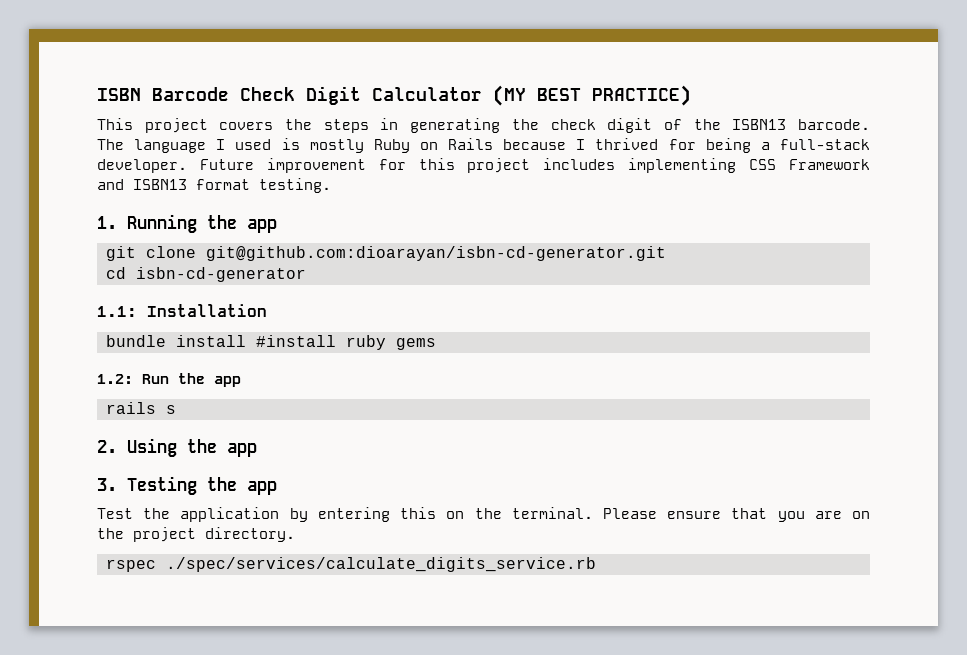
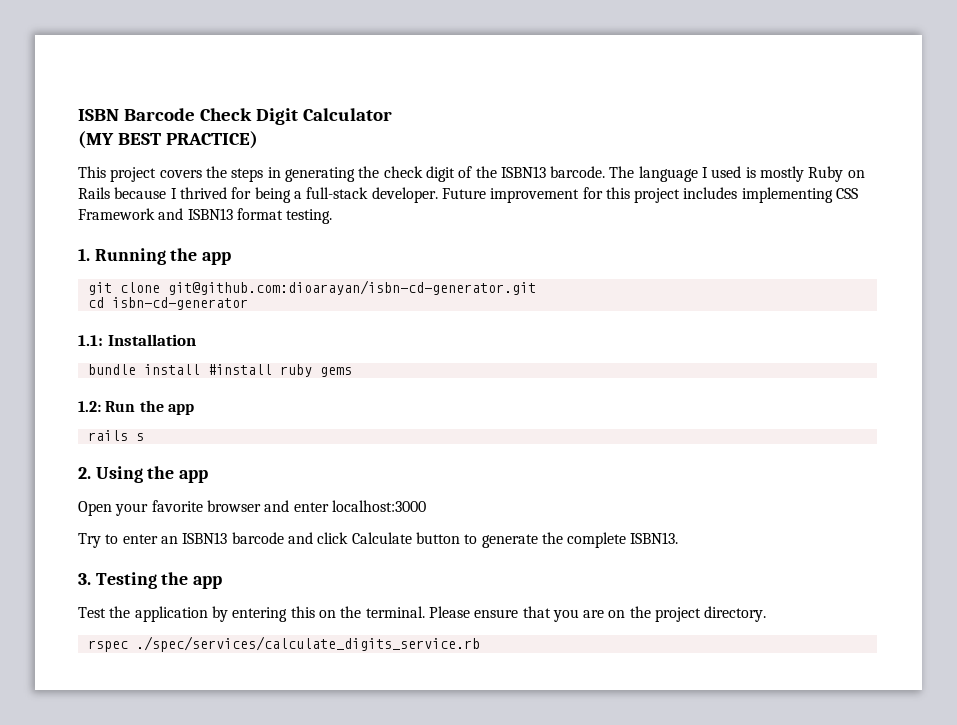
- ISBN Barcode Check Digit Calculator (MY BEST PRACTICE)
+ ISBN Barcode Check Digit Calculator
+ (MY BEST PRACTICE)
+ Open your favorite browser and enter localhost:3000
+ Try to enter an ISBN13 barcode and click Calculate button to generate the complete ISBN13.

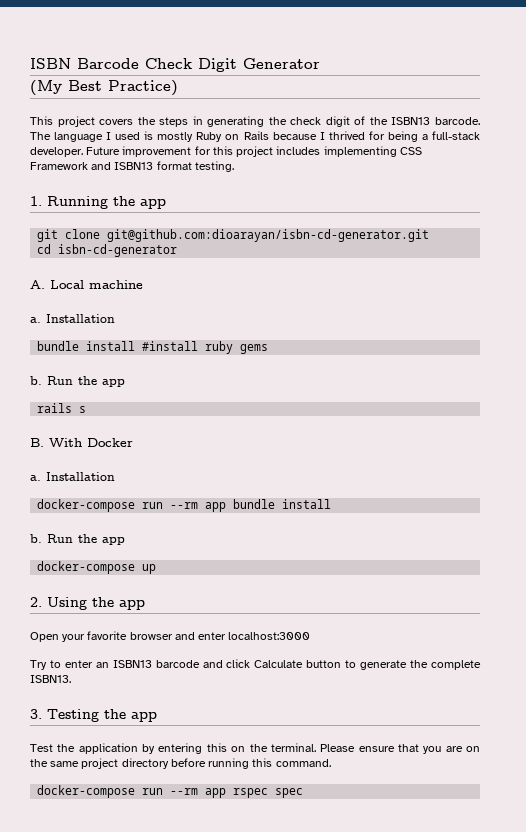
- ISBN Barcode Check Digit Calculator
- (MY BEST PRACTICE)
+ ISBN Barcode Check Digit Generator
+ (My Best Practice)
- 1.1: Installation
+ A. Local machine
+ a. Installation
  bundle install #install ruby gems
- 1.2: Run the app
+ b. Run the app
+ B. With Docker
+ a. Installation
+ docker-compose run --rm app bundle install
+ b. Run the app
+ docker-compose up
- Please ensure that you are on the project directory.
- rspec ./spec/services/calculate_digits_service.rb
+ Please ensure that you are on the same project directory before running this command.
+ docker-compose run --rm app rspec spec

